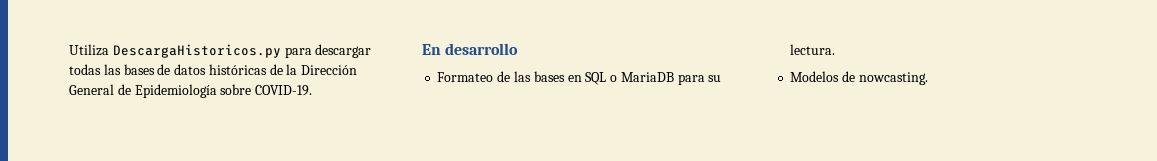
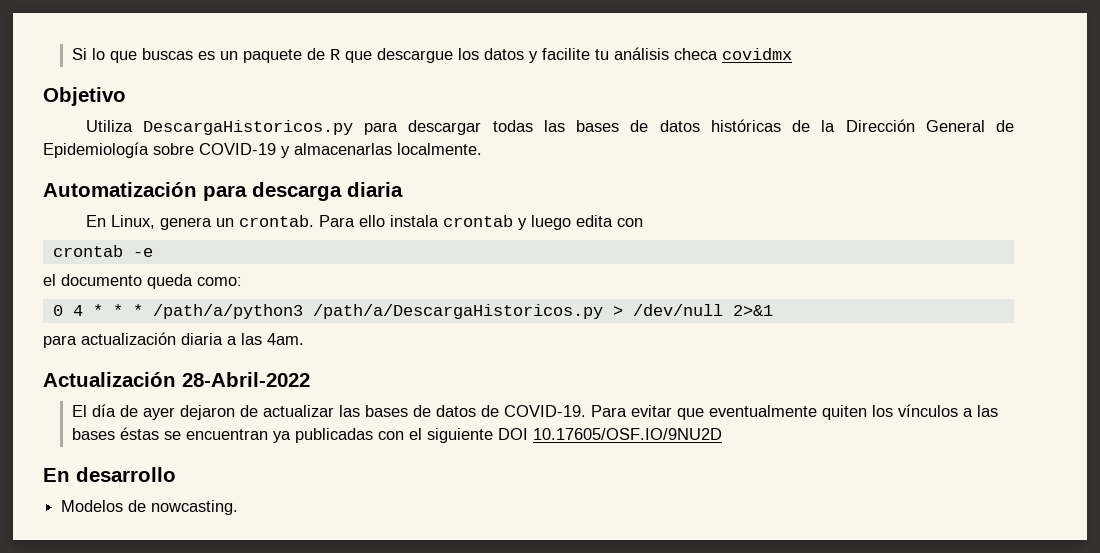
+ Si lo que buscas es un paquete de R que descargue los datos y facilite tu análisis checa covidmx
+ Objetivo
- Utiliza DescargaHistoricos.py para descargar todas las bases de datos históricas de la Dirección General de Epidemiología sobre COVID-19.
+ Utiliza DescargaHistoricos.py para descargar todas las bases de datos históricas de la Dirección General de Epidemiología sobre COVID-19 y almacenarlas localmente.
+ Automatización para descarga diaria
+ En Linux, genera un crontab. Para ello instala crontab y luego edita con
+ crontab -e
+ el documento queda como:
+ 0 4 * * * /path/a/python3 /path/a/DescargaHistoricos.py > /dev/null 2>&1
+ para actualización diaria a las 4am.
+ Actualización 28-Abril-2022
+ El día de ayer dejaron de actualizar las bases de datos de COVID-19. Para evitar que eventualmente quiten los vínculos a las bases éstas se encuentran ya publicadas con el siguiente DOI 10.17605/OSF.IO/9NU2D
  En desarrollo
- Formateo de las bases en SQL o MariaDB para su lectura.

